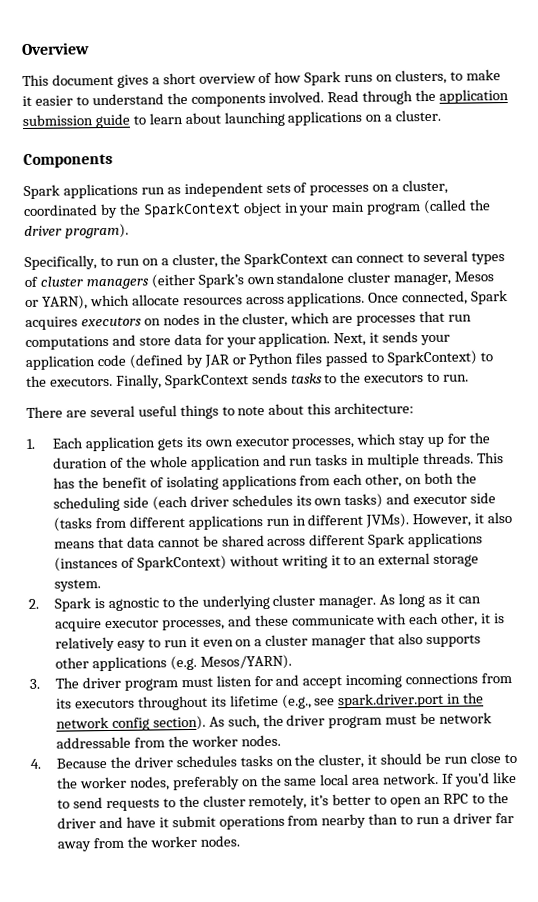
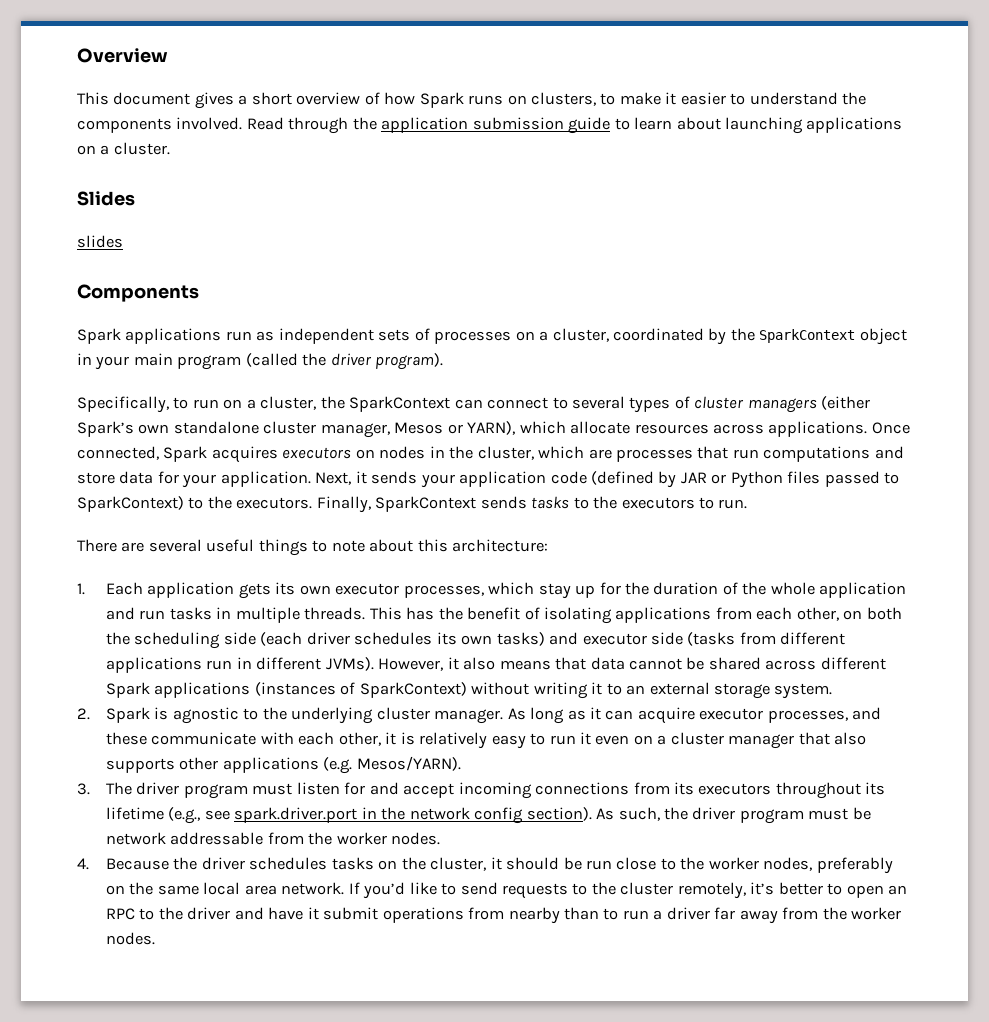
+ Slides
+ slides

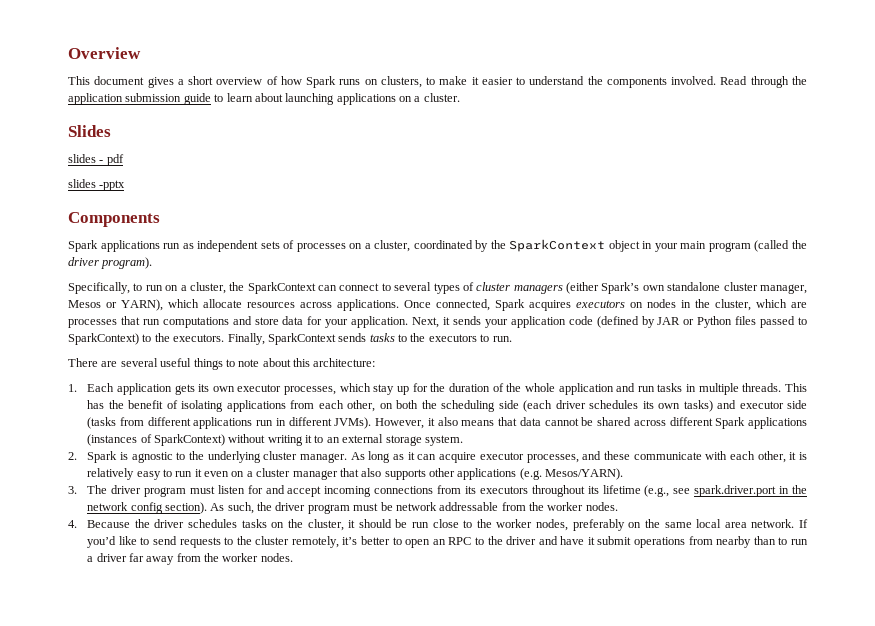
- slides
+ slides - pdf
+ slides -pptx

